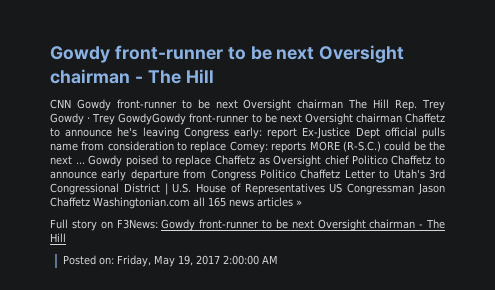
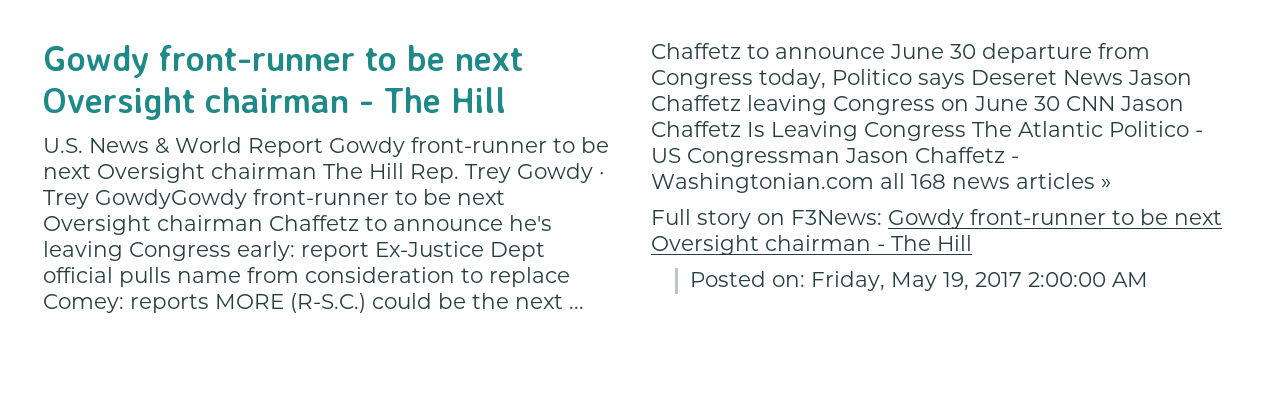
- CNN Gowdy front-runner to be next Oversight chairman The Hill Rep. Trey Gowdy · Trey GowdyGowdy front-runner to be next Oversight chairman Chaffetz to announce he's leaving Congress early: report Ex-Justice Dept official pulls name from consideration to replace Comey: reports MORE (R-S.C.) could be the next ...
+ U.S. News & World Report Gowdy front-runner to be next Oversight chairman The Hill Rep. Trey Gowdy · Trey GowdyGowdy front-runner to be next Oversight chairman Chaffetz to announce he's leaving Congress early: report Ex-Justice Dept official pulls name from consideration to replace Comey: reports MORE (R-S.C.) could be the next ...
- Gowdy poised to replace Chaffetz as Oversight chief Politico Chaffetz to announce early departure from Congress Politico Chaffetz Letter to Utah's 3rd Congressional District | U.S. House of Representatives US Congressman Jason Chaffetz Washingtonian.com all 165 news articles »
+ Chaffetz to announce June 30 departure from Congress today, Politico says Deseret News Jason Chaffetz leaving Congress on June 30 CNN Jason Chaffetz Is Leaving Congress The Atlantic Politico - US Congressman Jason Chaffetz - Washingtonian.com all 168 news articles »

